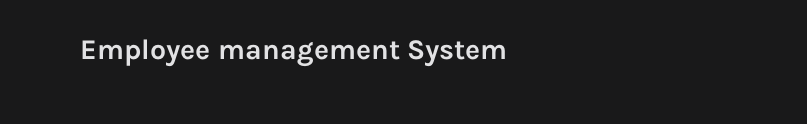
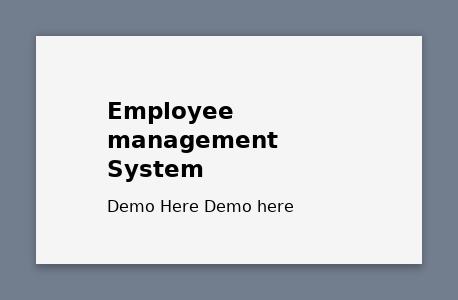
+ Demo Here Demo here

